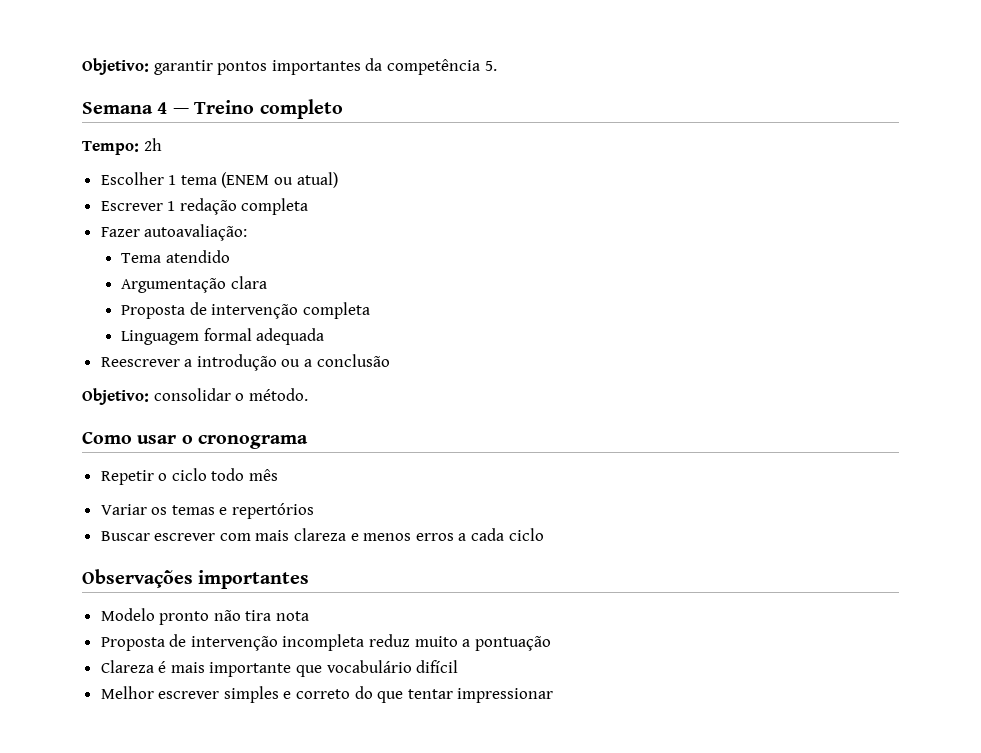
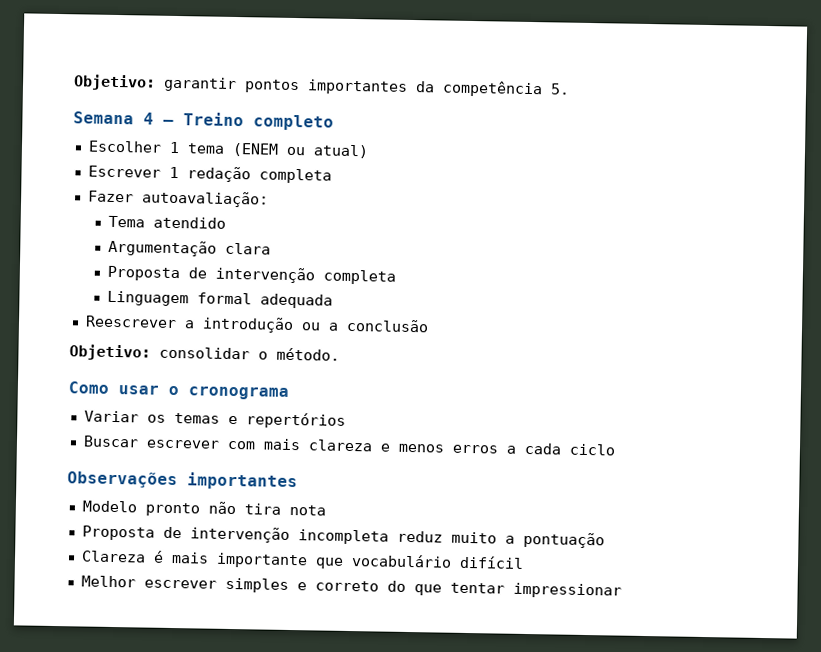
- Tempo: 2h
- Repetir o ciclo todo mês

